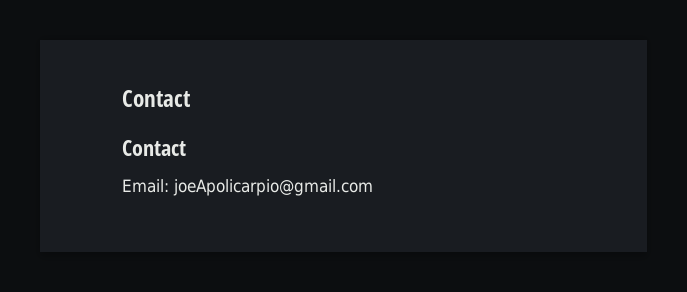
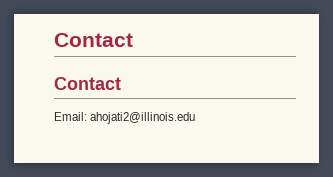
- Email: joeApolicarpio@gmail.com
+ Email: ahojati2@illinois.edu

